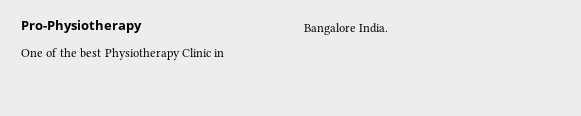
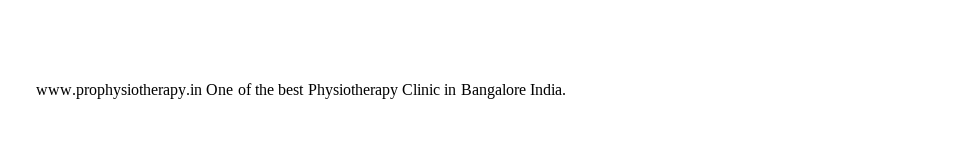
- Pro-Physiotherapy
- One of the best Physiotherapy Clinic in Bangalore India.
+ www.prophysiotherapy.in One of the best Physiotherapy Clinic in Bangalore India.

